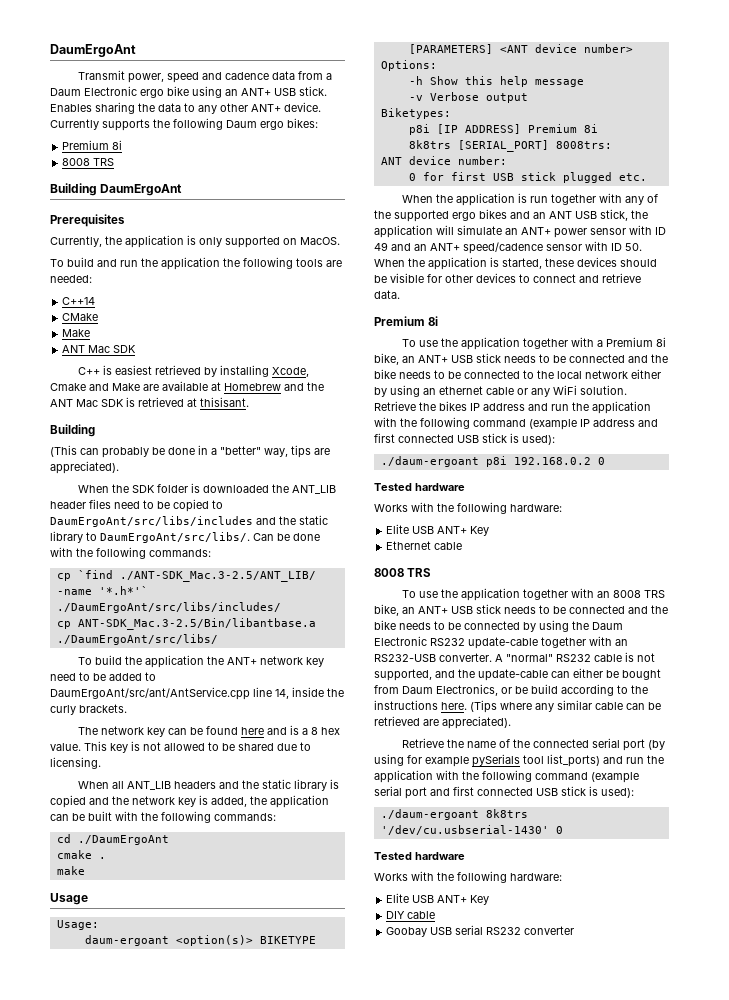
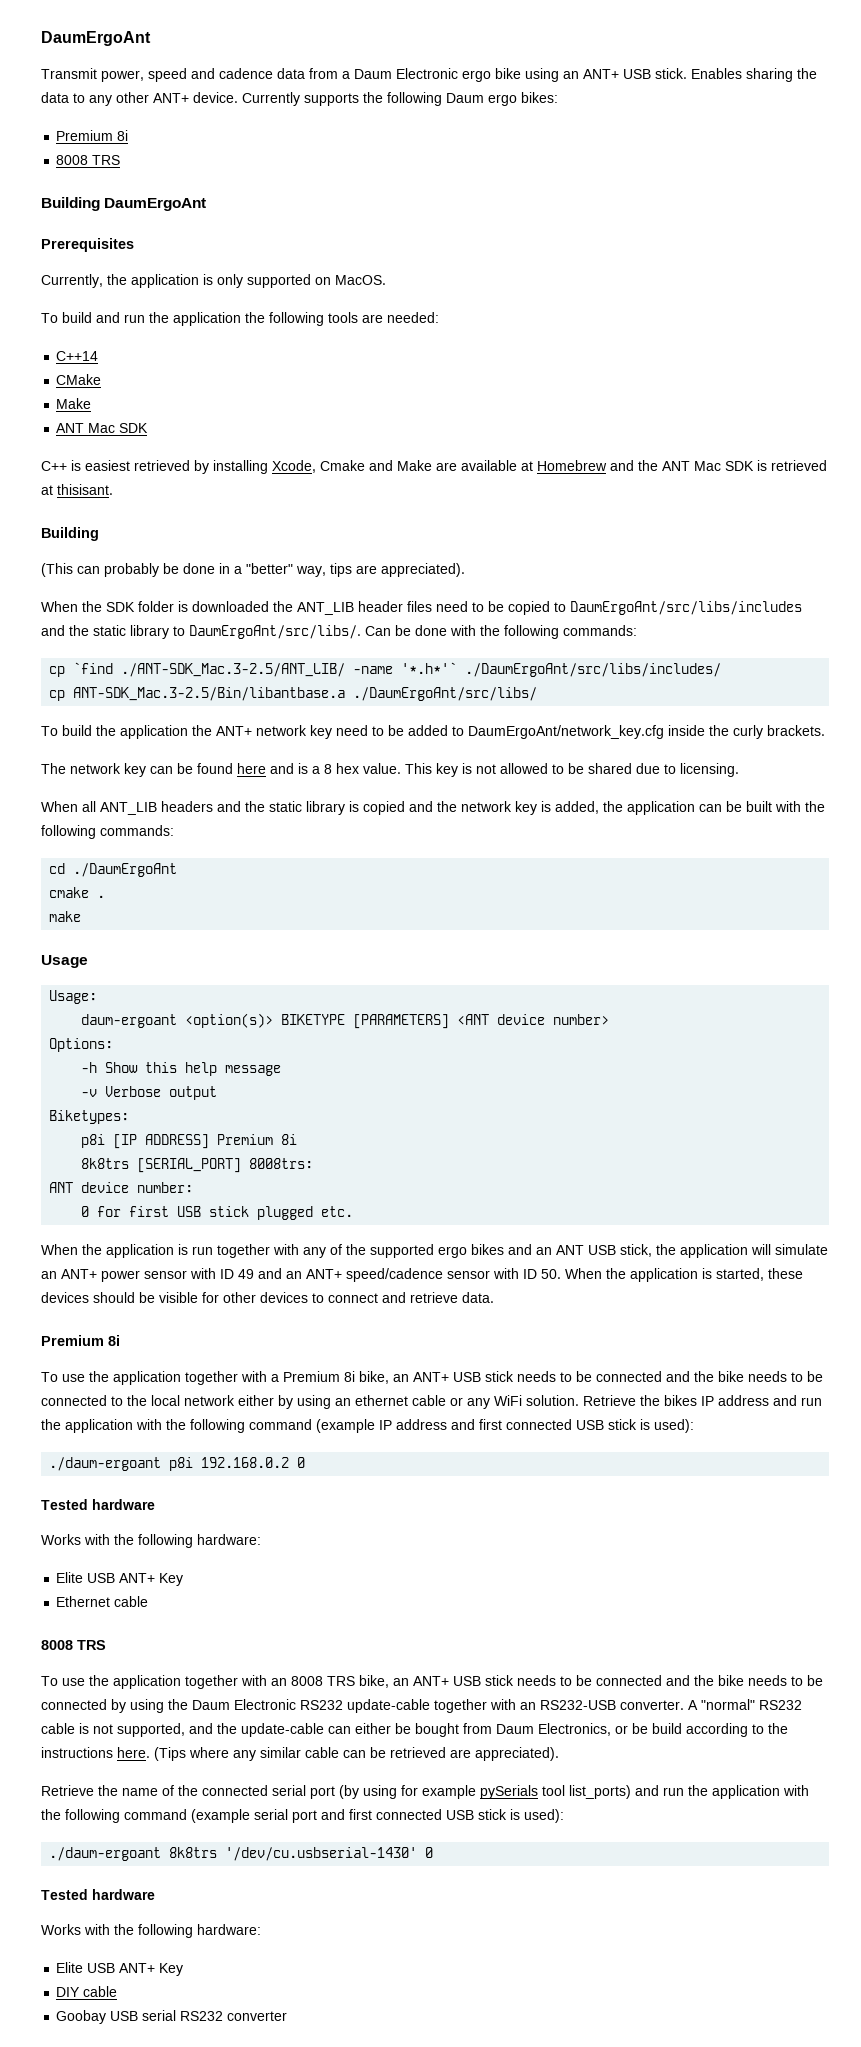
- To build the application the ANT+ network key need to be added to DaumErgoAnt/src/ant/AntService.cpp line 14, inside the curly brackets.
+ To build the application the ANT+ network key need to be added to DaumErgoAnt/network_key.cfg inside the curly brackets.

